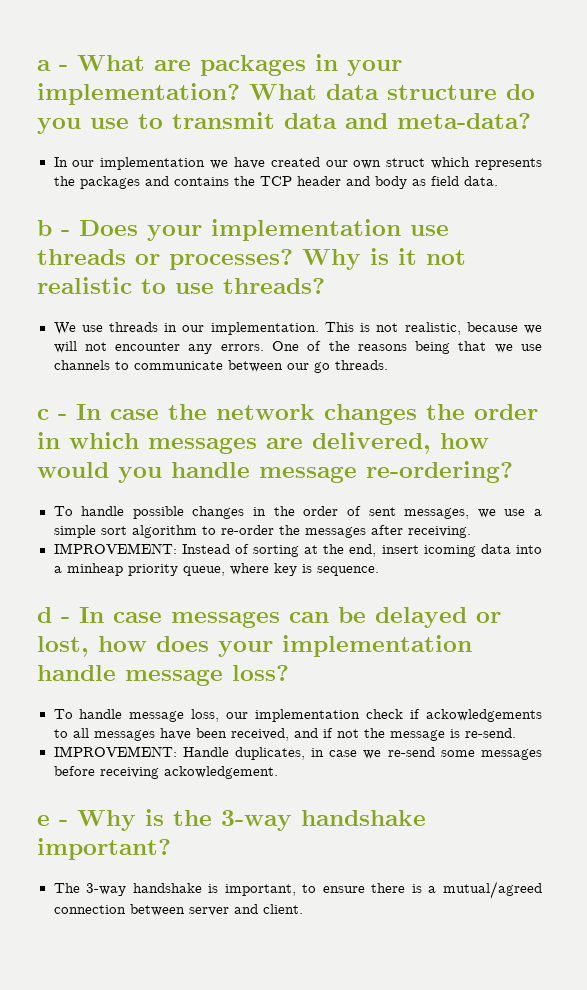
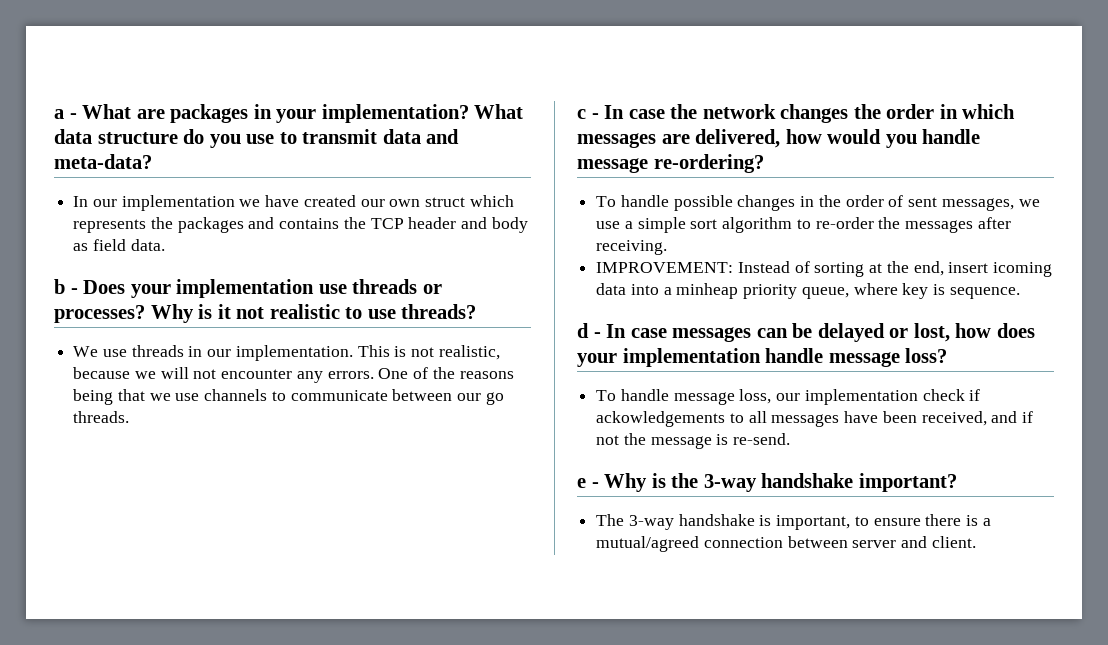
- IMPROVEMENT: Handle duplicates, in case we re-send some messages before receiving ackowledgement.

